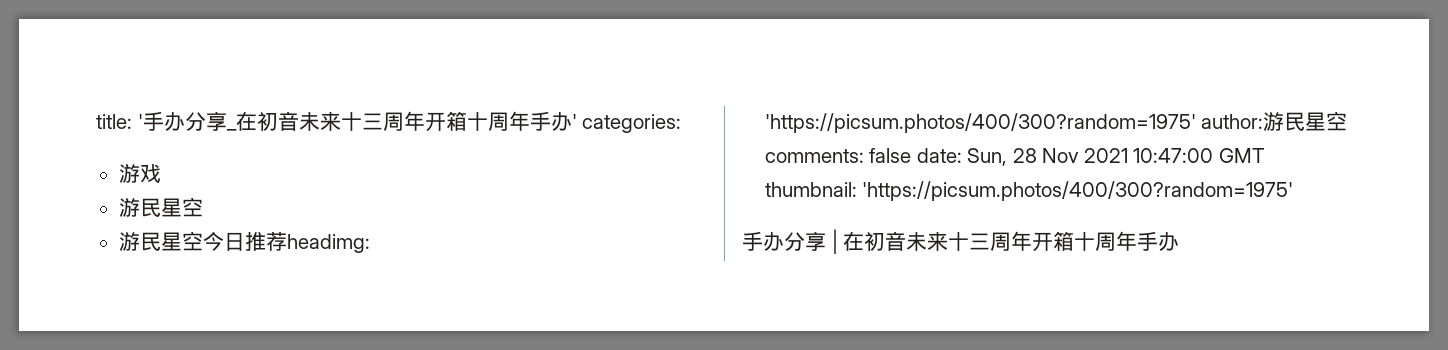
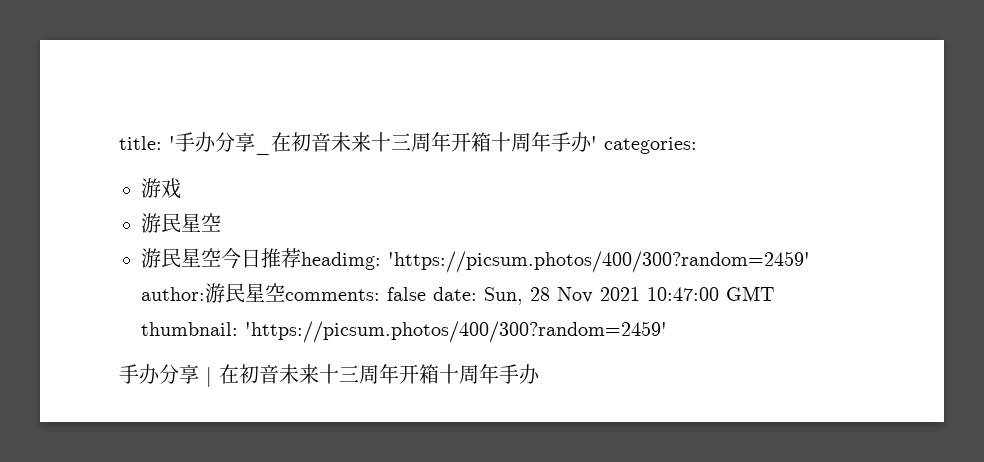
- 游民星空今日推荐headimg: 'https://picsum.photos/400/300?random=1975' author:游民星空comments: false date: Sun, 28 Nov 2021 10:47:00 GMT thumbnail: 'https://picsum.photos/400/300?random=1975'
+ 游民星空今日推荐headimg: 'https://picsum.photos/400/300?random=2459' author:游民星空comments: false date: Sun, 28 Nov 2021 10:47:00 GMT thumbnail: 'https://picsum.photos/400/300?random=2459'

